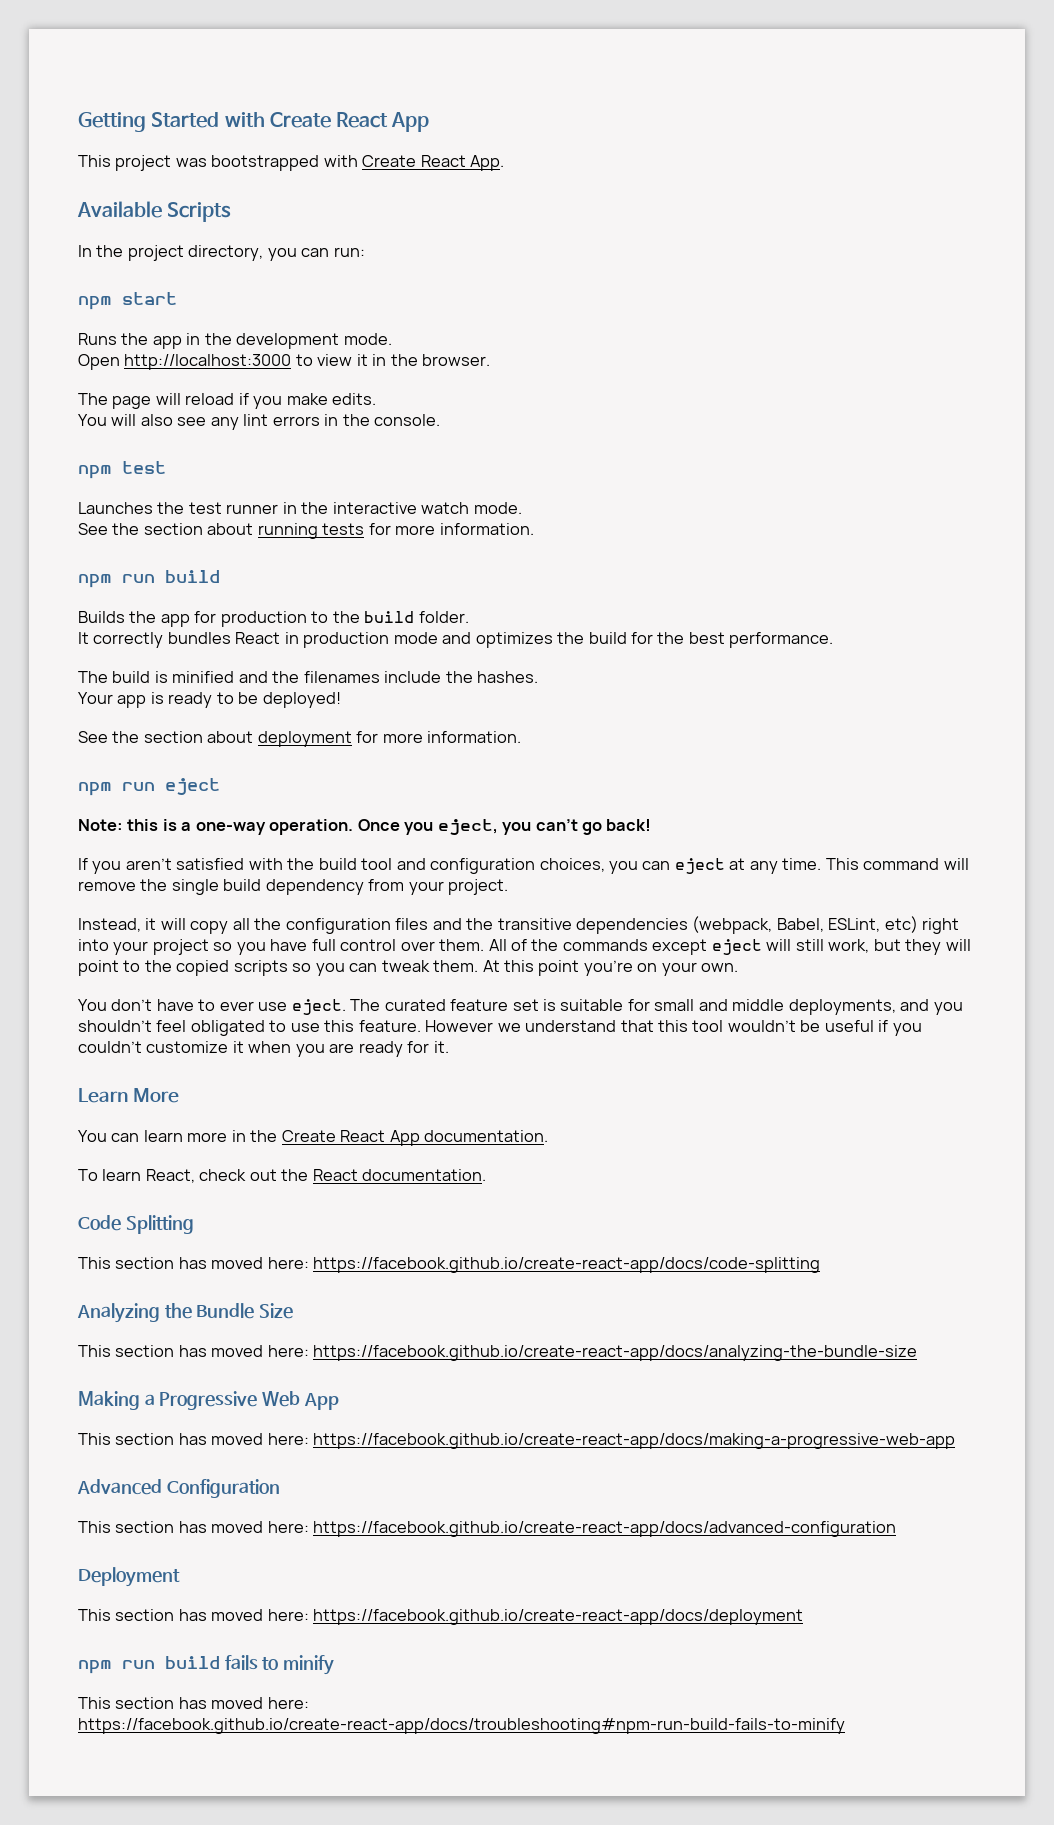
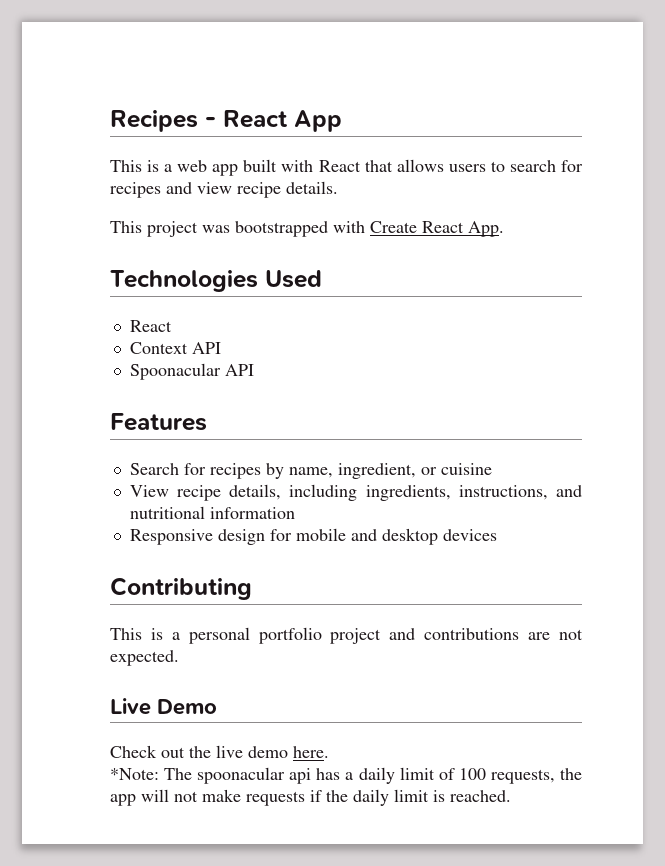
- Getting Started with Create React App
+ Recipes - React App
+ This is a web app built with React that allows users to search for recipes and view recipe details.
- Available Scripts
- In the project directory, you can run:
- npm start
- Runs the app in the development mode.
- Open http://localhost:3000 to view it in the browser.
- The page will reload if you make edits.
- You will also see any lint errors in the console.
- npm test
- Launches the test runner in the interactive watch mode.
- See the section about running tests for more information.
- npm run build
- Builds the app for production to the build folder.
- It correctly bundles React in production mode and optimizes the build for the best performance.
- The build is minified and the filenames include the hashes.
- Your app is ready to be deployed!
- See the section about deployment for more information.
- npm run eject
- Note: this is a one-way operation. Once you eject, you can’t go back!
- If you aren’t satisfied with the build tool and configuration choices, you can eject at any time. This command will remove the single build dependency from your project.
- Instead, it will copy all the configuration files and the transitive dependencies (webpack, Babel, ESLint, etc) right into your project so you have full control over them. All of the commands except eject will still work, but they will point to the copied scripts so you can tweak them. At this point you’re on your own.
- You don’t have to ever use eject. The curated feature set is suitable for small and middle deployments, and you shouldn’t feel obligated to use this feature. However we understand that this tool wouldn’t be useful if you couldn’t customize it when you are ready for it.
- Learn More
- You can learn more in the Create React App documentation.
- To learn React, check out the React documentation.
- Code Splitting
- This section has moved here: https://facebook.github.io/create-react-app/docs/code-splitting
- Analyzing the Bundle Size
- This section has moved here: https://facebook.github.io/create-react-app/docs/analyzing-the-bundle-size
- Making a Progressive Web App
- This section has moved here: https://facebook.github.io/create-react-app/docs/making-a-progressive-web-app
- Advanced Configuration
- This section has moved here: https://facebook.github.io/create-react-app/docs/advanced-configuration
- Deployment
- This section has moved here: https://facebook.github.io/create-react-app/docs/deployment
- npm run build fails to minify
- This section has moved here: https://facebook.github.io/create-react-app/docs/troubleshooting#npm-run-build-fails-to-minify
+ Technologies Used
+ React
+ Context API
+ Spoonacular API
+ Features
+ Search for recipes by name, ingredient, or cuisine
+ View recipe details, including ingredients, instructions, and nutritional information
+ Responsive design for mobile and desktop devices
+ Contributing
+ This is a personal portfolio project and contributions are not expected.
+ Live Demo
+ Check out the live demo here.
+ *Note: The spoonacular api has a daily limit of 100 requests, the app will not make requests if the daily limit is reached.

